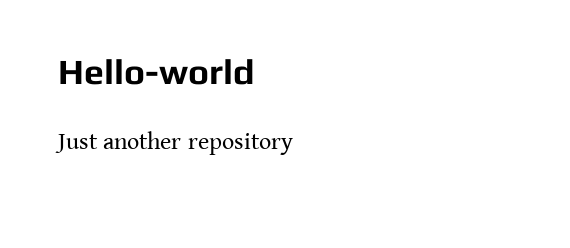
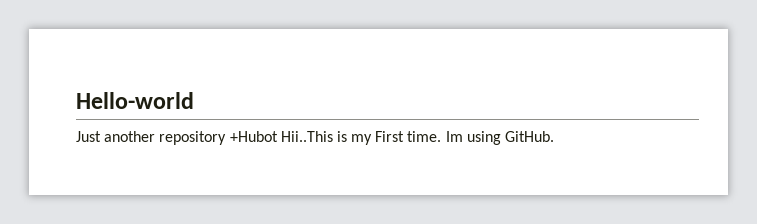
- Just another repository
+ Just another repository +Hubot Hii..This is my First time. Im using GitHub.

